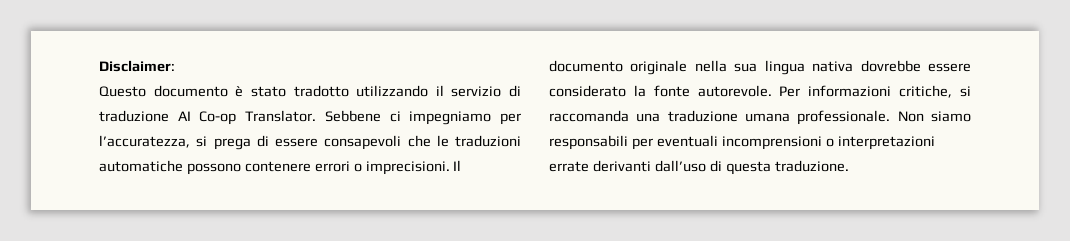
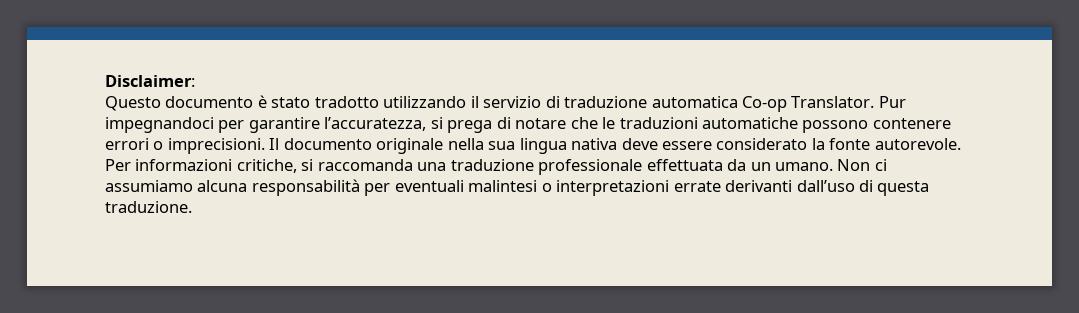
- Questo documento è stato tradotto utilizzando il servizio di traduzione AI Co-op Translator.
+ Questo documento è stato tradotto utilizzando il servizio di traduzione automatica Co-op Translator.
- Sebbene ci impegniamo per l’accuratezza, si prega di essere consapevoli che le traduzioni automatiche possono contenere errori o imprecisioni.
+ Pur impegnandoci per garantire l’accuratezza, si prega di notare che le traduzioni automatiche possono contenere errori o imprecisioni.
- Il documento originale nella sua lingua nativa dovrebbe essere considerato la fonte autorevole.
+ Il documento originale nella sua lingua nativa deve essere considerato la fonte autorevole.
- Per informazioni critiche, si raccomanda una traduzione umana professionale. Non siamo responsabili per eventuali incomprensioni o interpretazioni errate derivanti dall’uso di questa traduzione.
+ Per informazioni critiche, si raccomanda una traduzione professionale effettuata da un umano. Non ci assumiamo alcuna responsabilità per eventuali malintesi o interpretazioni errate derivanti dall’uso di questa traduzione.

